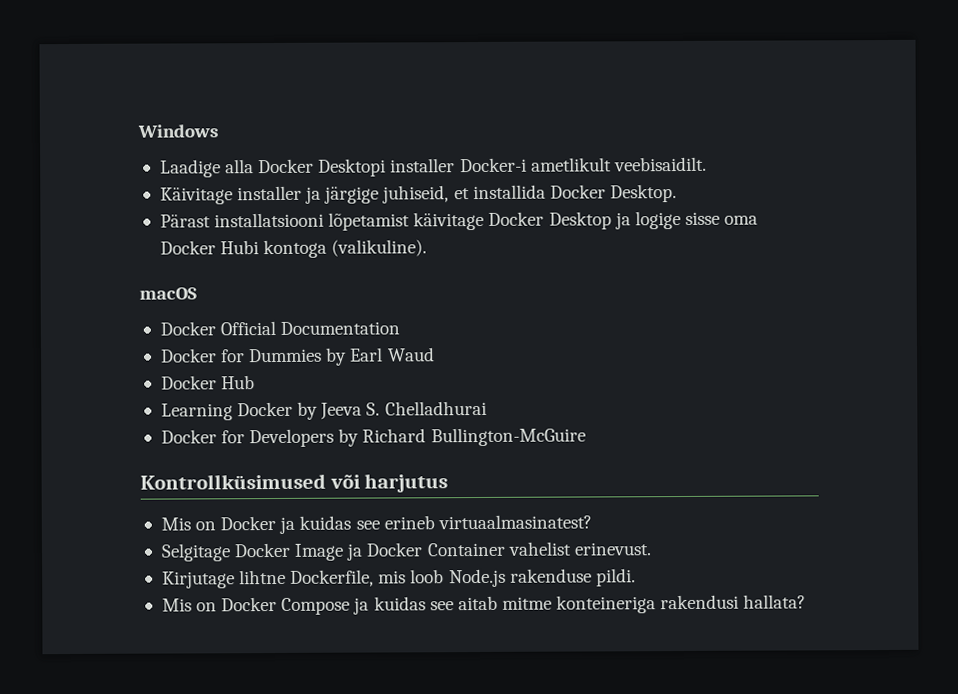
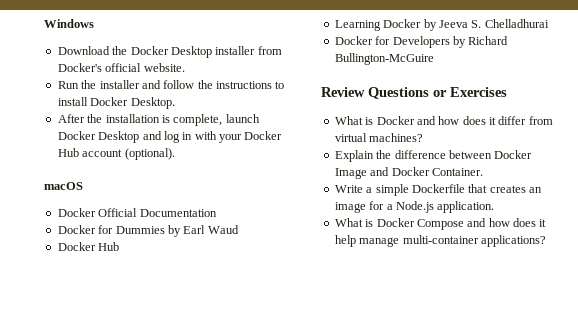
- Laadige alla Docker Desktopi installer Docker-i ametlikult veebisaidilt.
- Käivitage installer ja järgige juhiseid, et installida Docker Desktop.
- Pärast installatsiooni lõpetamist käivitage Docker Desktop ja logige sisse oma Docker Hubi kontoga (valikuline).
+ Download the Docker Desktop installer from Docker's official website.
+ Run the installer and follow the instructions to install Docker Desktop.
+ After the installation is complete, launch Docker Desktop and log in with your Docker Hub account (optional).
- Kontrollküsimused või harjutus
- Mis on Docker ja kuidas see erineb virtuaalmasinatest?
- Selgitage Docker Image ja Docker Container vahelist erinevust.
- Kirjutage lihtne Dockerfile, mis loob Node.js rakenduse pildi.
- Mis on Docker Compose ja kuidas see aitab mitme konteineriga rakendusi hallata?
+ Review Questions or Exercises
+ What is Docker and how does it differ from virtual machines?
+ Explain the difference between Docker Image and Docker Container.
+ Write a simple Dockerfile that creates an image for a Node.js application.
+ What is Docker Compose and how does it help manage multi-container applications?

